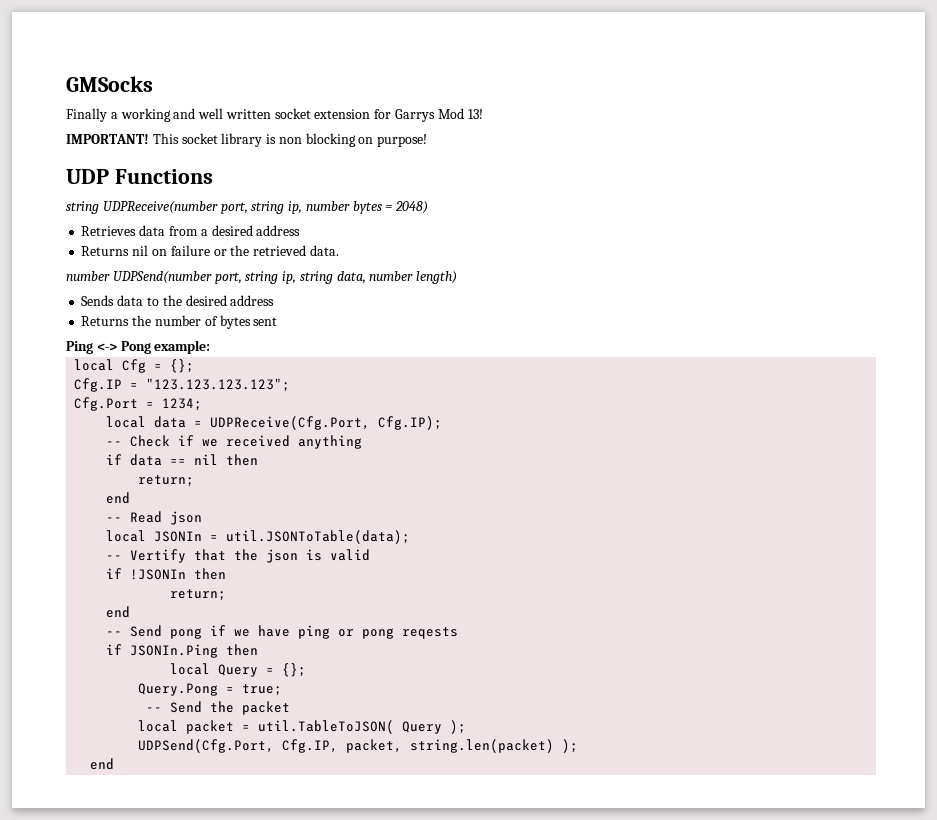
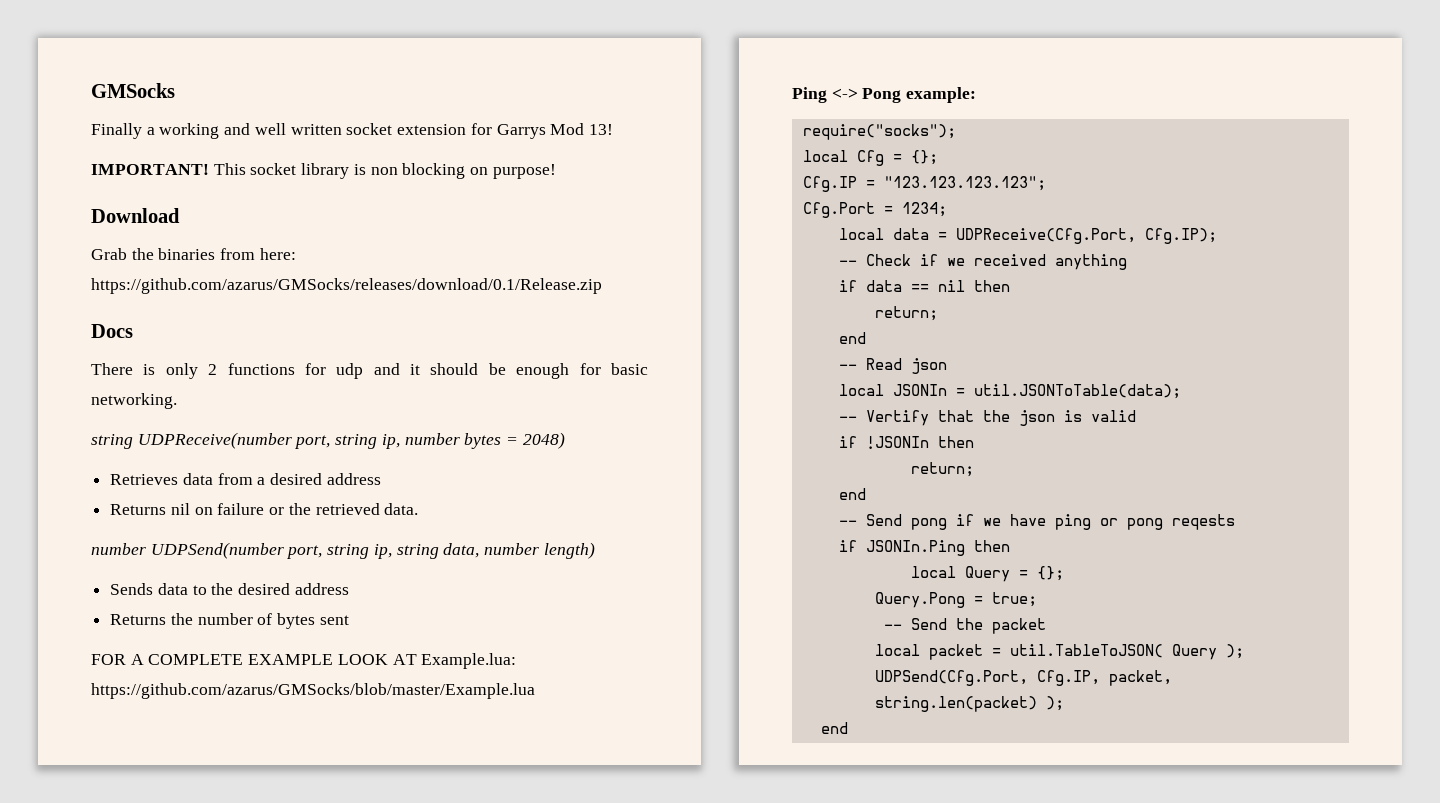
- UDP Functions
+ Download
+ Grab the binaries from here: https://github.com/azarus/GMSocks/releases/download/0.1/Release.zip
+ Docs
+ There is only 2 functions for udp and it should be enough for basic networking.
+ FOR A COMPLETE EXAMPLE LOOK AT Example.lua: https://github.com/azarus/GMSocks/blob/master/Example.lua
+ require("socks");

